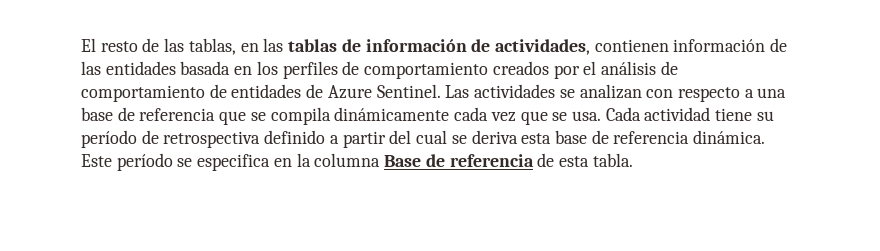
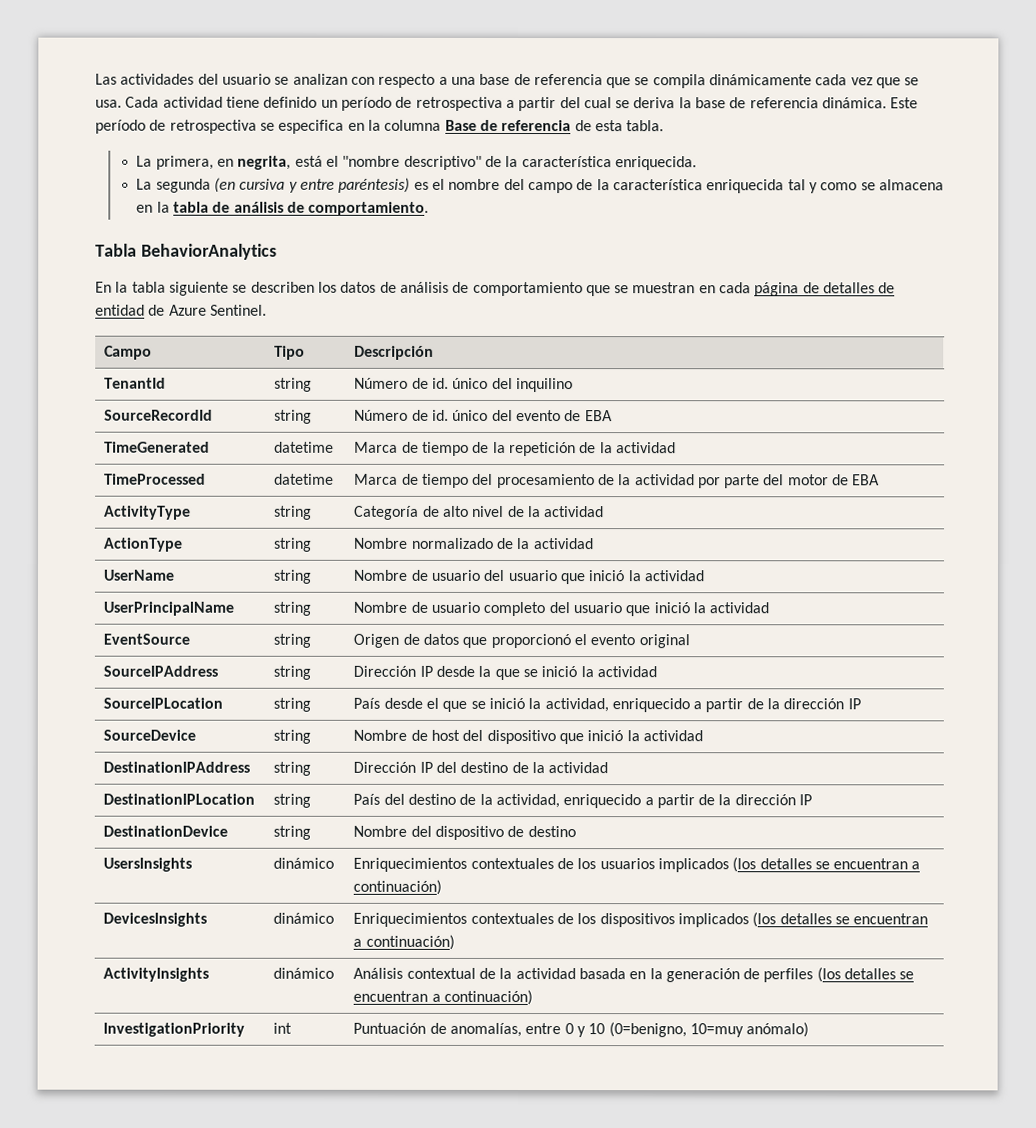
- El resto de las tablas, en las tablas de información de actividades, contienen información de las entidades basada en los perfiles de comportamiento creados por el análisis de comportamiento de entidades de Azure Sentinel. Las actividades se analizan con respecto a una base de referencia que se compila dinámicamente cada vez que se usa.
+ Las actividades del usuario se analizan con respecto a una base de referencia que se compila dinámicamente cada vez que se usa.
- Cada actividad tiene su período de retrospectiva definido a partir del cual se deriva esta base de referencia dinámica.
+ Cada actividad tiene definido un período de retrospectiva a partir del cual se deriva la base de referencia dinámica.
- Este período se especifica en la columna Base de referencia de esta tabla.
+ Este período de retrospectiva se especifica en la columna Base de referencia de esta tabla.
+ La primera, en negrita, está el "nombre descriptivo" de la característica enriquecida.
+ La segunda (en cursiva y entre paréntesis) es el nombre del campo de la característica enriquecida tal y como se almacena en la tabla de análisis de comportamiento.
+ Tabla BehaviorAnalytics
+ En la tabla siguiente se describen los datos de análisis de comportamiento que se muestran en cada página de detalles de entidad de Azure Sentinel.
+ Campo | Tipo | Descripción
+ TenantId | string | Número de id. único del inquilino
+ SourceRecordId | string | Número de id. único del evento de EBA
+ TimeGenerated | datetime | Marca de tiempo de la repetición de la actividad
+ TimeProcessed | datetime | Marca de tiempo del procesamiento de la actividad por parte del motor de EBA
+ ActivityType | string | Categoría de alto nivel de la actividad
+ ActionType | string | Nombre normalizado de la actividad
+ UserName | string | Nombre de usuario del usuario que inició la actividad
+ UserPrincipalName | string | Nombre de usuario completo del usuario que inició la actividad
+ EventSource | string | Origen de datos que proporcionó el evento original
+ SourceIPAddress | string | Dirección IP desde la que se inició la actividad
+ SourceIPLocation | string | País desde el que se inició la actividad, enriquecido a partir de la dirección IP
+ SourceDevice | string | Nombre de host del dispositivo que inició la actividad
+ DestinationIPAddress | string | Dirección IP del destino de la actividad
+ DestinationIPLocation | string | País del destino de la actividad, enriquecido a partir de la dirección IP
+ DestinationDevice | string | Nombre del dispositivo de destino
+ UsersInsights | dinámico | Enriquecimientos contextuales de los usuarios implicados (los detalles se encuentran a continuación)
+ DevicesInsights | dinámico | Enriquecimientos contextuales de los dispositivos implicados (los detalles se encuentran a continuación)
+ ActivityInsights | dinámico | Análisis contextual de la actividad basada en la generación de perfiles (los detalles se encuentran a continuación)
+ InvestigationPriority | int | Puntuación de anomalías, entre 0 y 10 (0=benigno, 10=muy anómalo)

